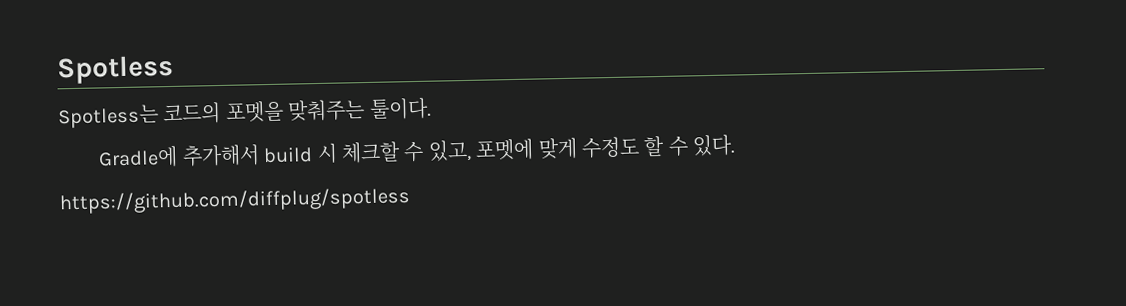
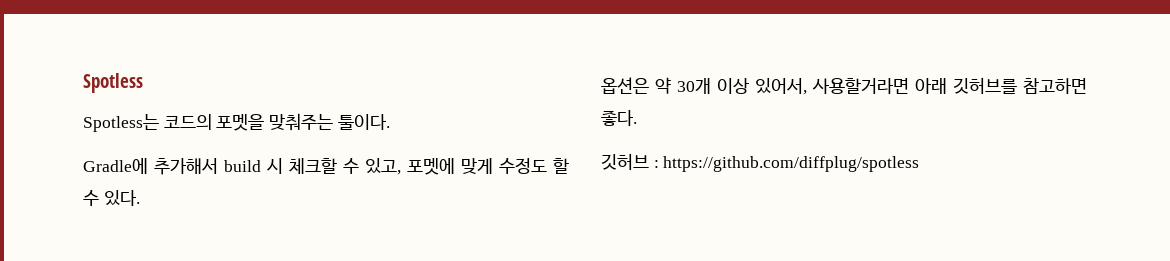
- https://github.com/diffplug/spotless
+ 옵션은 약 30개 이상 있어서, 사용할거라면 아래 깃허브를 참고하면 좋다.
+ 깃허브 : https://github.com/diffplug/spotless

